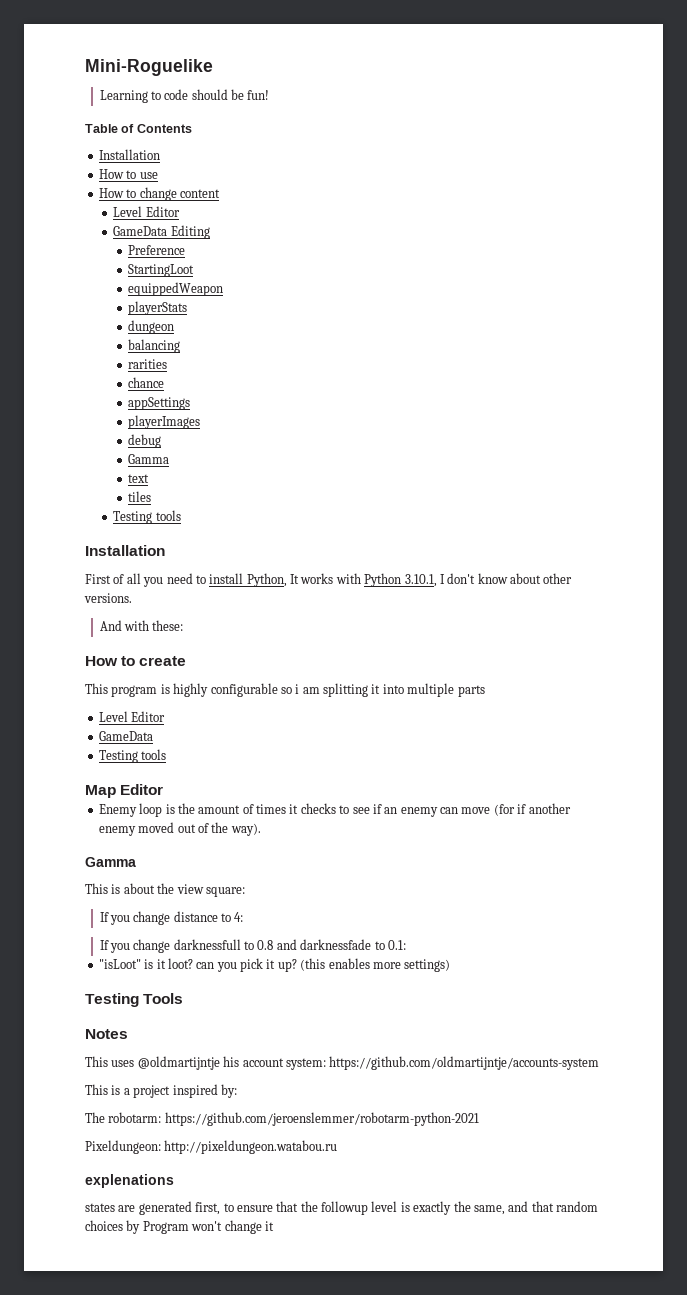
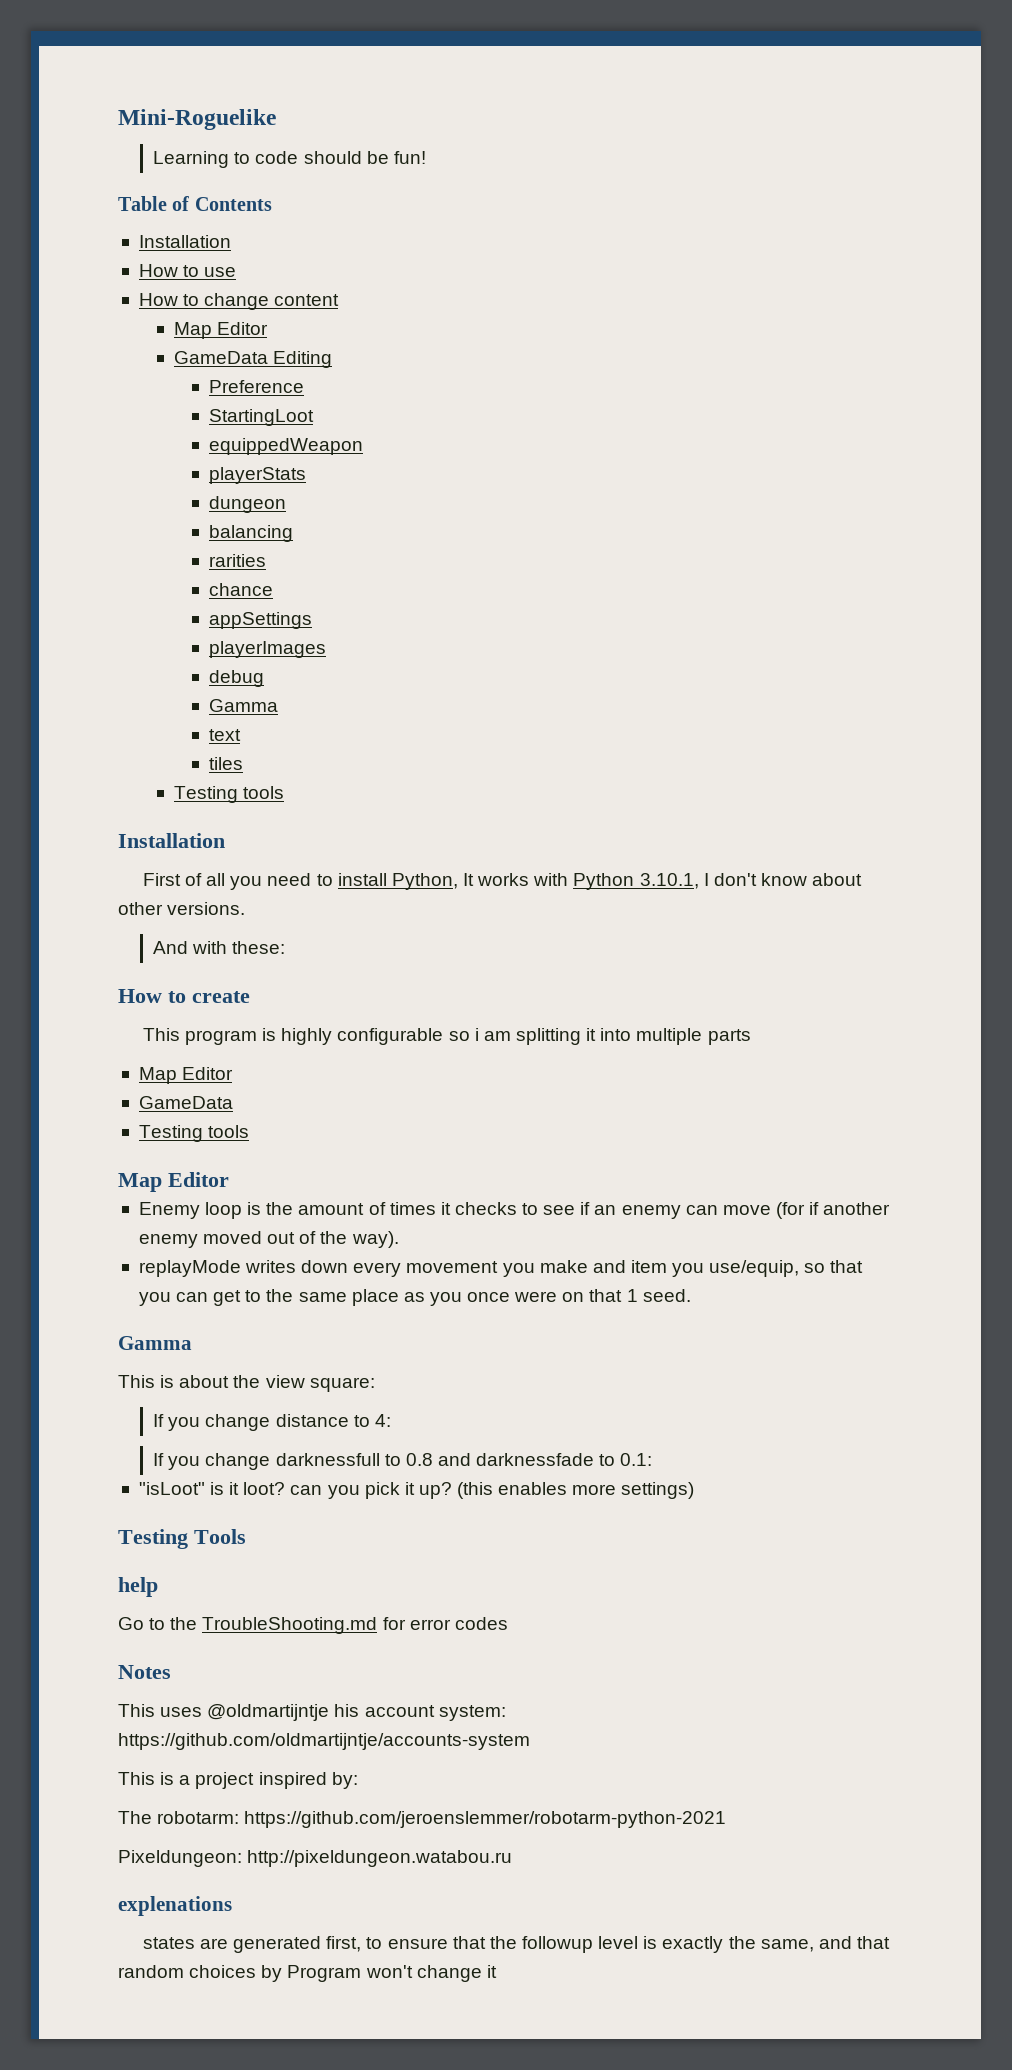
  How to change content
- Level Editor
+ Map Editor
  This program is highly configurable so i am splitting it into multiple parts
- Level Editor
+ Map Editor
+ replayMode writes down every movement you make and item you use/equip, so that you can get to the same place as you once were on that 1 seed.
+ help
+ Go to the TroubleShooting.md for error codes

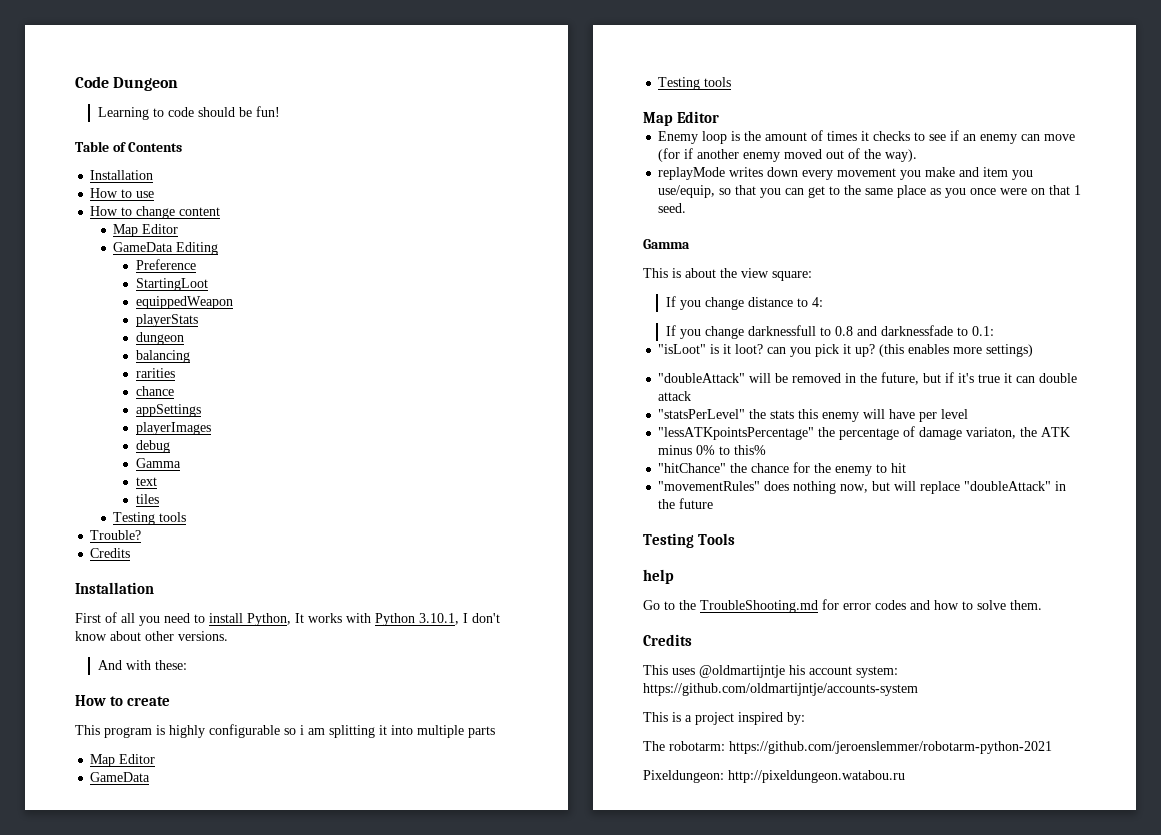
- Mini-Roguelike
+ Code Dungeon
+ Trouble?
+ Credits
+ "doubleAttack" will be removed in the future, but if it's true it can double attack
+ "statsPerLevel" the stats this enemy will have per level
+ "lessATKpointsPercentage" the percentage of damage variaton, the ATK minus 0% to this%
+ "hitChance" the chance for the enemy to hit
+ "movementRules" does nothing now, but will replace "doubleAttack" in the future
- Go to the TroubleShooting.md for error codes
- Notes
+ Go to the TroubleShooting.md for error codes and how to solve them.
+ Credits
- explenations
- states are generated first, to ensure that the followup level is exactly the same, and that random choices by Program won't change it

